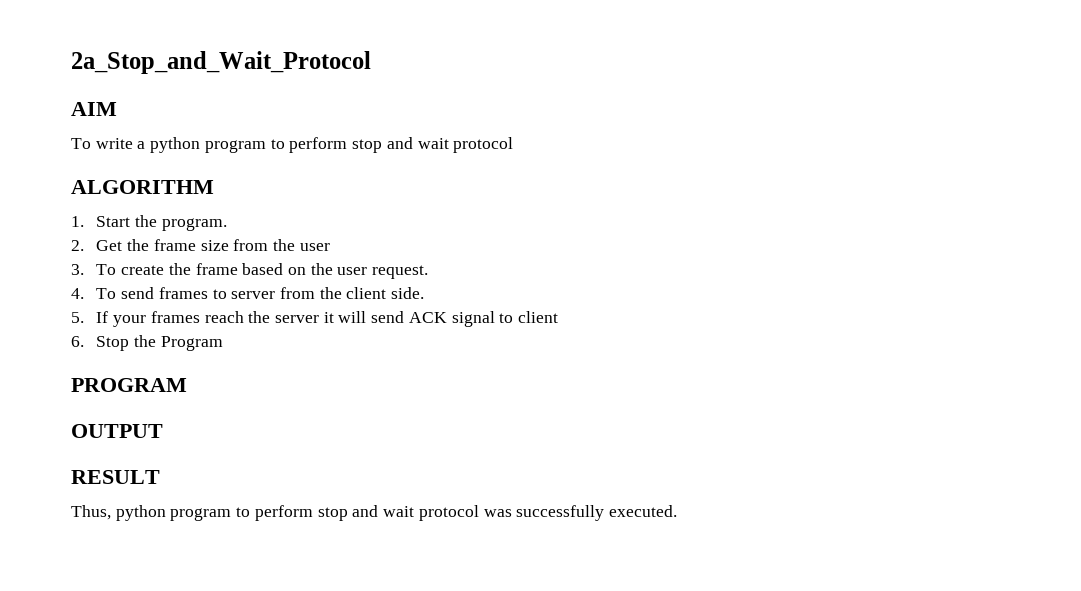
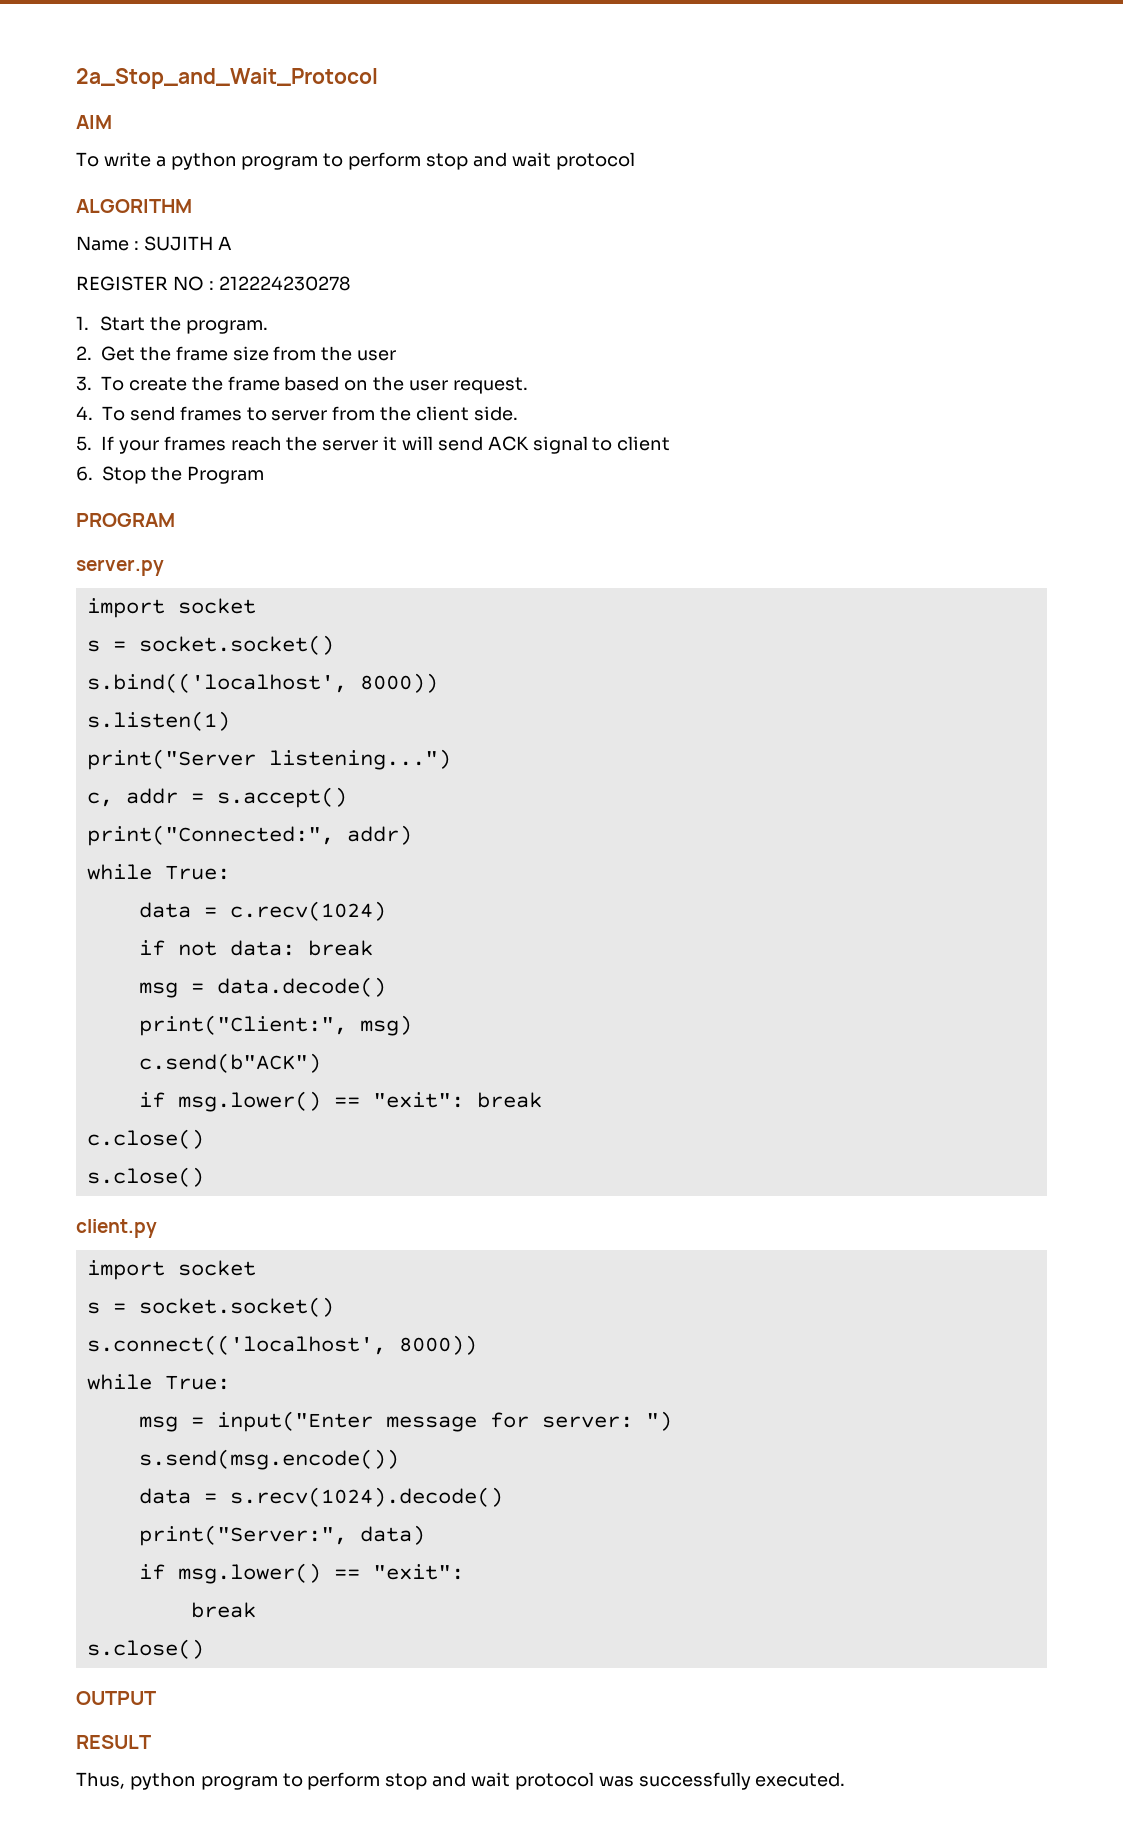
+ Name : SUJITH A
+ REGISTER NO : 212224230278
+ server.py
+ import socket
+ s = socket.socket()
+ s.bind(('localhost', 8000))
+ s.listen(1)
+ print("Server listening...")
+ c, addr = s.accept()
+ print("Connected:", addr)
+ while True:
+ data = c.recv(1024)
+ if not data: break
+ msg = data.decode()
+ print("Client:", msg)
+ c.send(b"ACK")
+ if msg.lower() == "exit": break
+ c.close()
+ s.close()
+ client.py
+ import socket
+ s = socket.socket()
+ s.connect(('localhost', 8000))
+ while True:
+ msg = input("Enter message for server: ")
+ s.send(msg.encode())
+ data = s.recv(1024).decode()
+ print("Server:", data)
+ if msg.lower() == "exit":
+ break
+ s.close()

